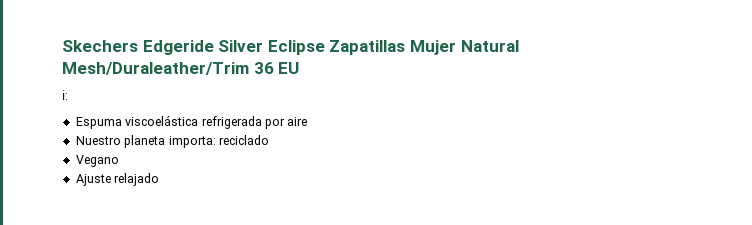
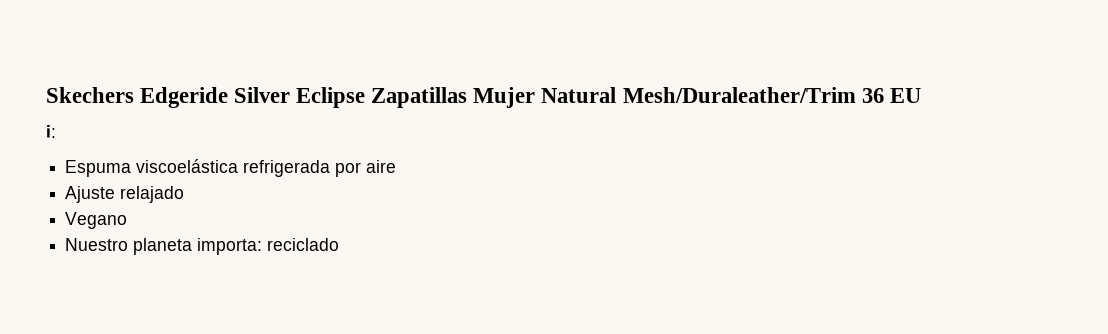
+ Ajuste relajado
+ Vegano
- Vegano
- Ajuste relajado

